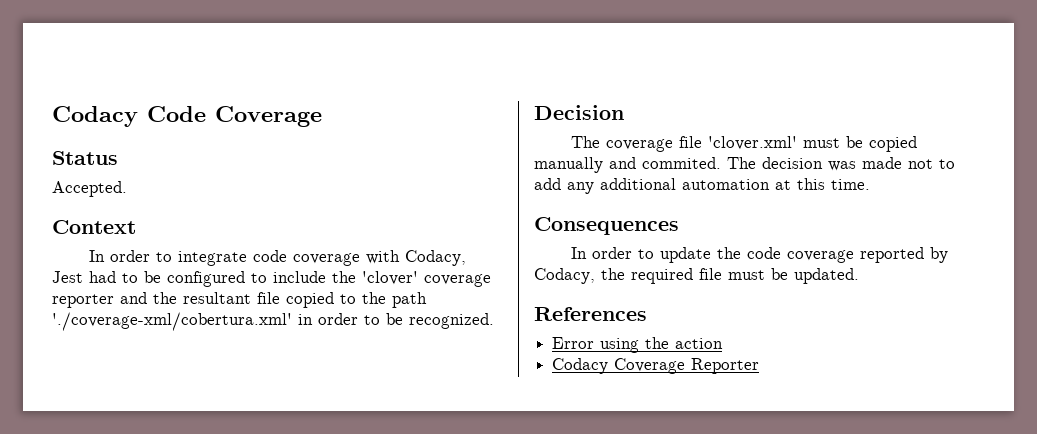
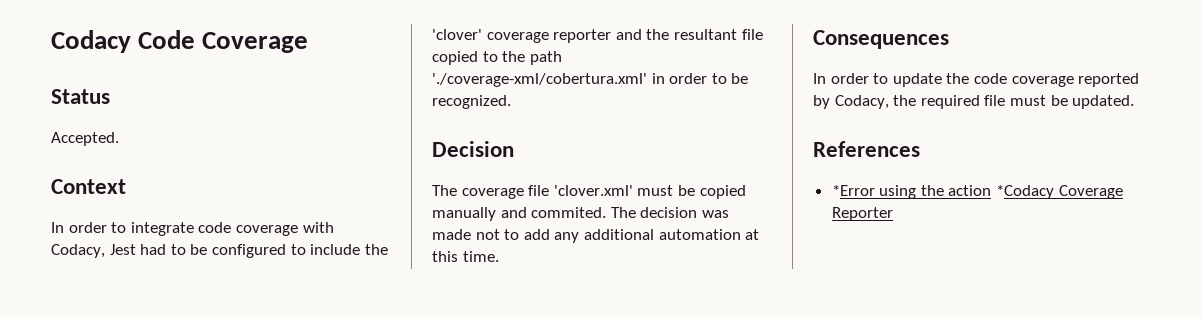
- Error using the action
- Codacy Coverage Reporter
+ *Error using the action *Codacy Coverage Reporter

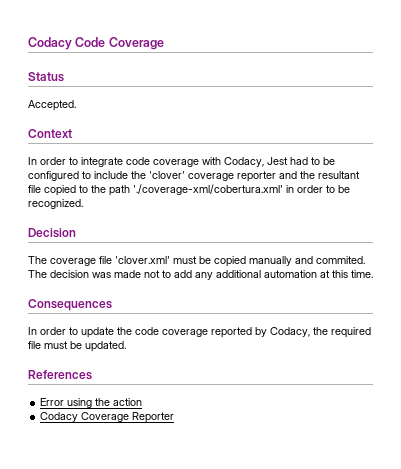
- *Error using the action *Codacy Coverage Reporter
+ Error using the action
+ Codacy Coverage Reporter

